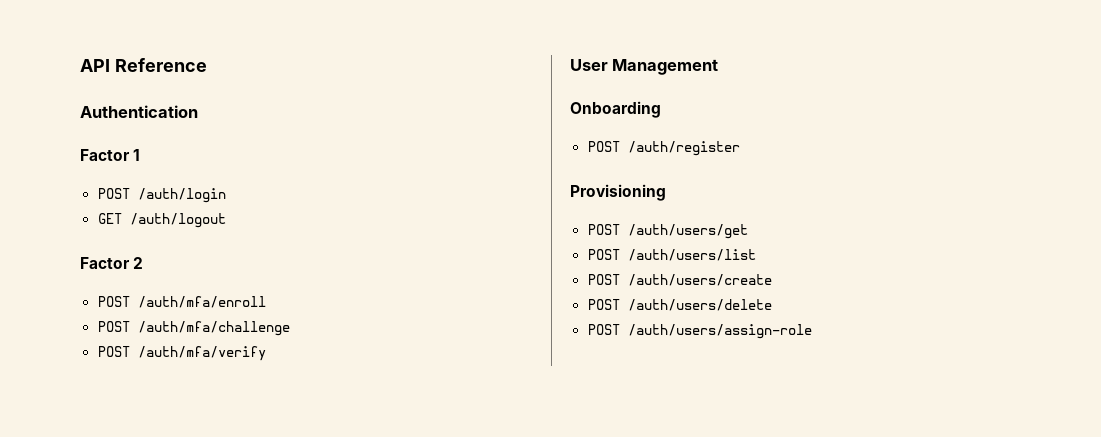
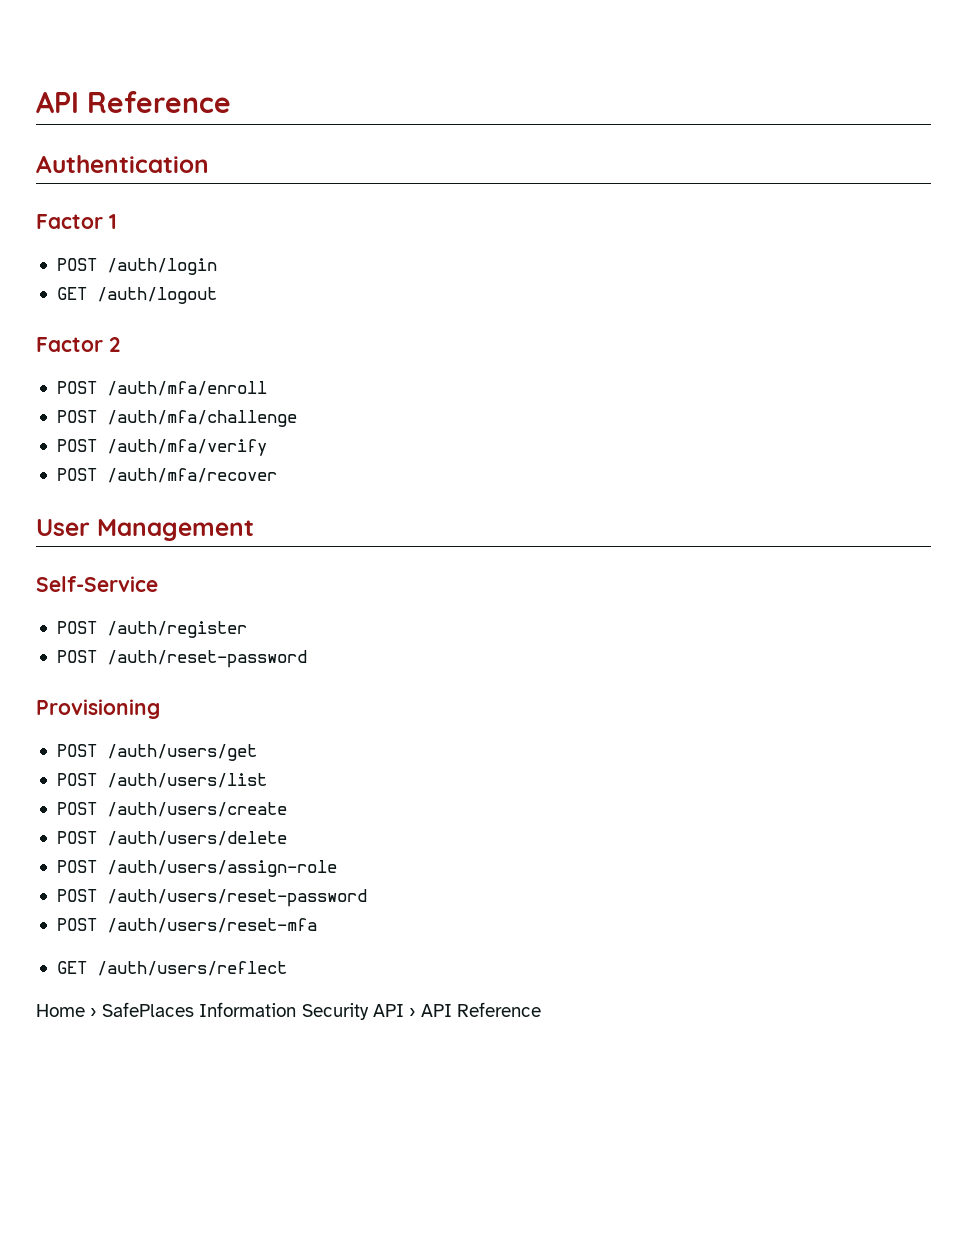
+ POST /auth/mfa/recover
- Onboarding
+ Self-Service
+ POST /auth/reset-password
+ POST /auth/users/reset-password
+ POST /auth/users/reset-mfa
+ GET /auth/users/reflect
+ Home › SafePlaces Information Security API › API Reference

